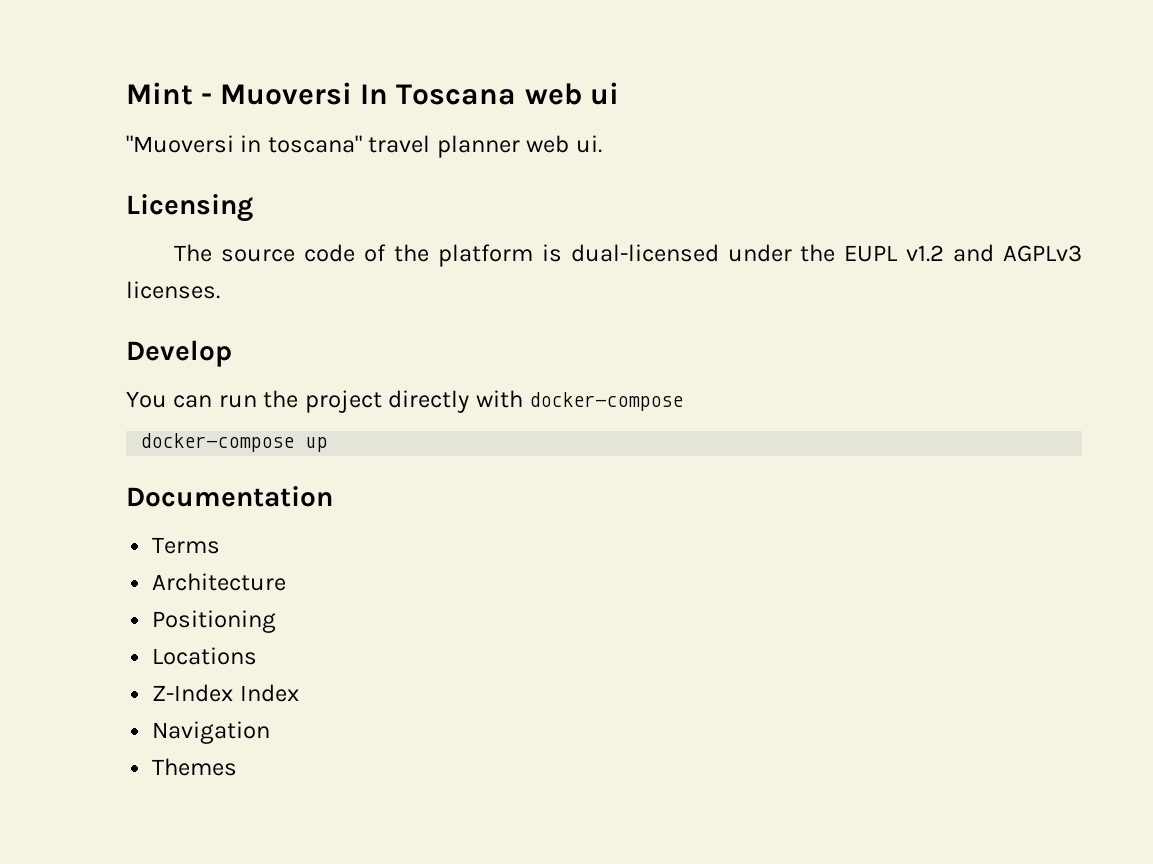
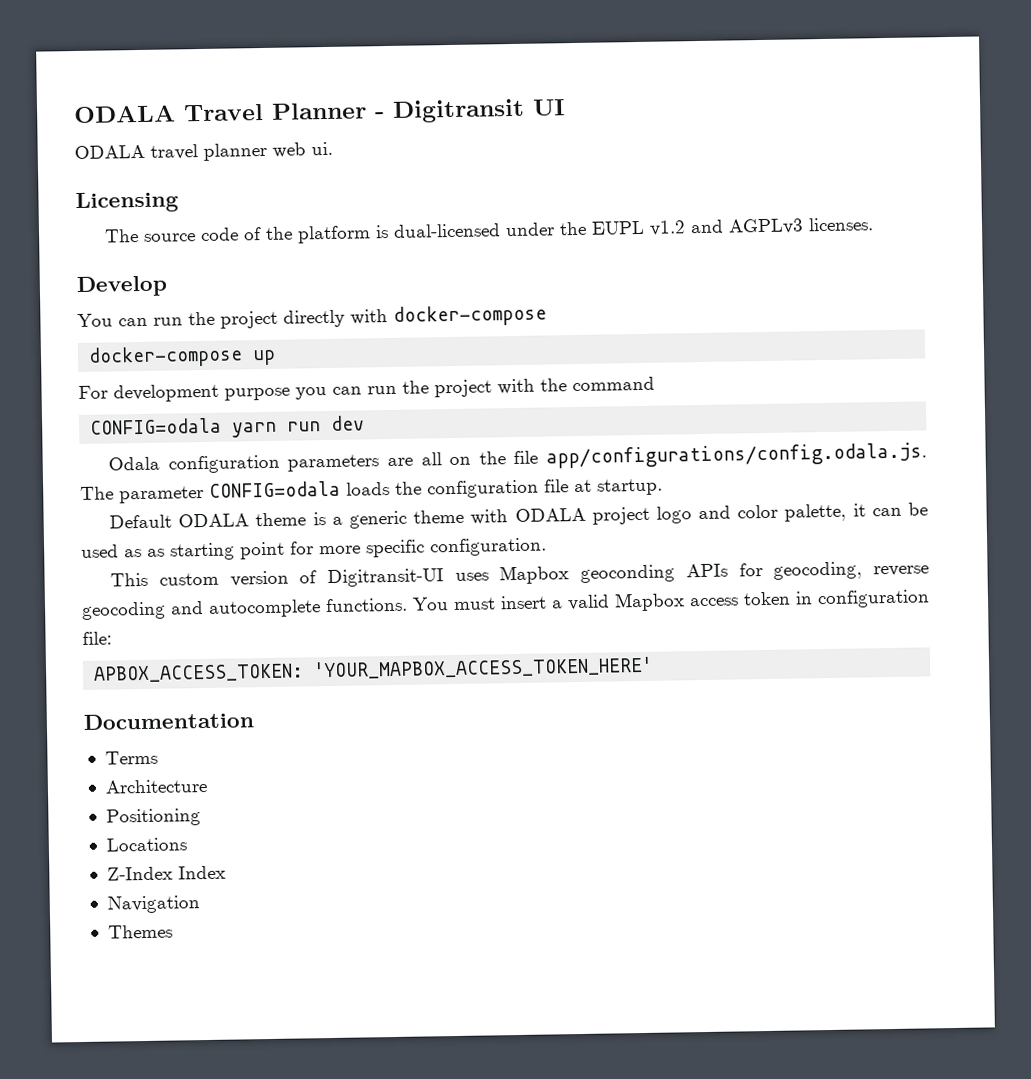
- Mint - Muoversi In Toscana web ui
- "Muoversi in toscana" travel planner web ui.
+ ODALA Travel Planner - Digitransit UI
+ ODALA travel planner web ui.
+ For development purpose you can run the project with the command
+ CONFIG=odala yarn run dev
+ Odala configuration parameters are all on the file app/configurations/config.odala.js. The parameter CONFIG=odala loads the configuration file at startup.
+ Default ODALA theme is a generic theme with ODALA project logo and color palette, it can be used as as starting point for more specific configuration.
+ This custom version of Digitransit-UI uses Mapbox geoconding APIs for geocoding, reverse geocoding and autocomplete functions. You must insert a valid Mapbox access token in configuration file:
+ APBOX_ACCESS_TOKEN: 'YOUR_MAPBOX_ACCESS_TOKEN_HERE'

